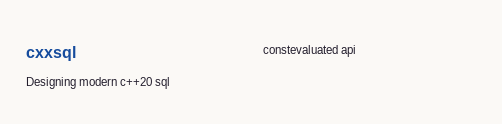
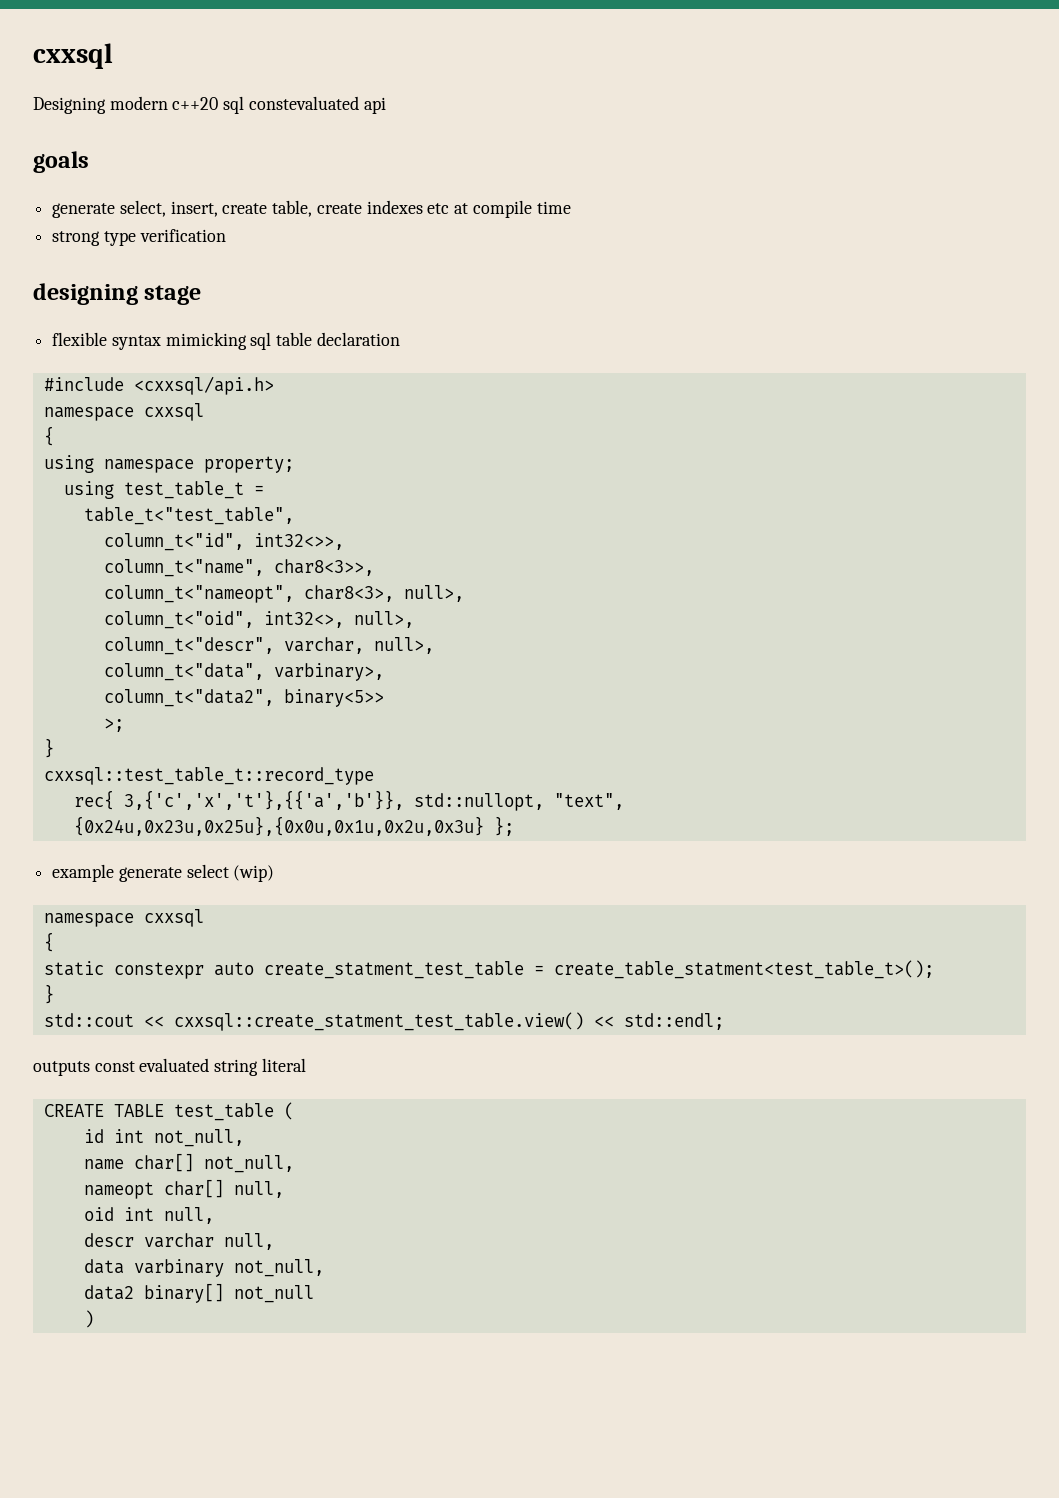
+ goals
+ generate select, insert, create table, create indexes etc at compile time
+ strong type verification
+ designing stage
+ flexible syntax mimicking sql table declaration
+ #include <cxxsql/api.h>
+ namespace cxxsql
+ {
+ using namespace property;
+ using test_table_t =
+ table_t<"test_table",
+ column_t<"id", int32<>>,
+ column_t<"name", char8<3>>,
+ column_t<"nameopt", char8<3>, null>,
+ column_t<"oid", int32<>, null>,
+ column_t<"descr", varchar, null>,
+ column_t<"data", varbinary>,
+ column_t<"data2", binary<5>>
+ >;
+ }
+ cxxsql::test_table_t::record_type
+ rec{ 3,{'c','x','t'},{{'a','b'}}, std::nullopt, "text", {0x24u,0x23u,0x25u},{0x0u,0x1u,0x2u,0x3u} };
+ example generate select (wip)
+ namespace cxxsql
+ {
+ static constexpr auto create_statment_test_table = create_table_statment<test_table_t>();
+ }
+ std::cout << cxxsql::create_statment_test_table.view() << std::endl;
+ outputs const evaluated string literal
+ CREATE TABLE test_table (
+ id int not_null,
+ name char[] not_null,
+ nameopt char[] null,
+ oid int null,
+ descr varchar null,
+ data varbinary not_null,
+ data2 binary[] not_null
+ )

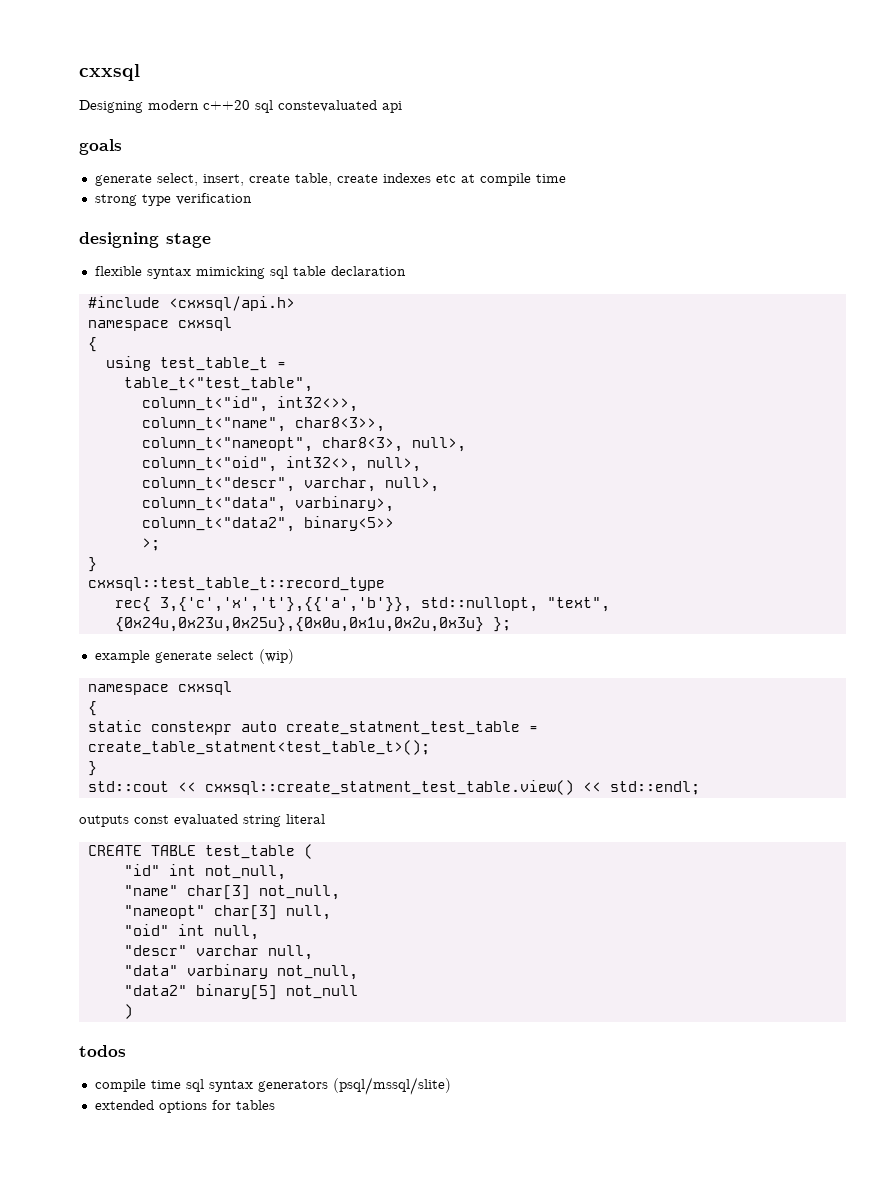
- using namespace property;
- id int not_null,
+ "id" int not_null,
- name char[] not_null,
- nameopt char[] null,
- oid int null,
+ "name" char[3] not_null,
+ "nameopt" char[3] null,
+ "oid" int null,
- descr varchar null,
+ "descr" varchar null,
- data varbinary not_null,
+ "data" varbinary not_null,
- data2 binary[] not_null
+ "data2" binary[5] not_null
+ todos
+ compile time sql syntax generators (psql/mssql/slite)
+ extended options for tables

